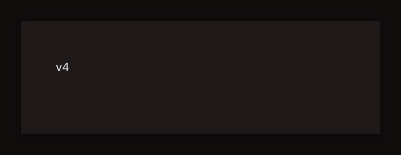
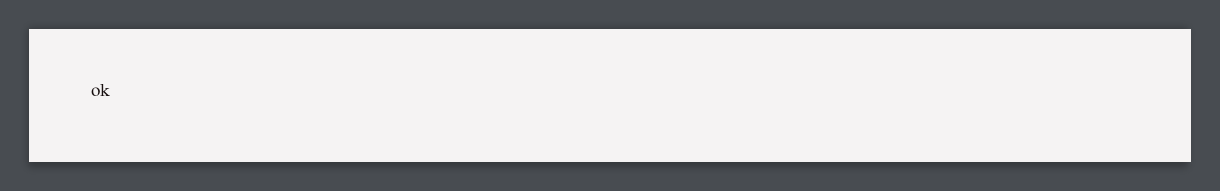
- v4
+ ok

